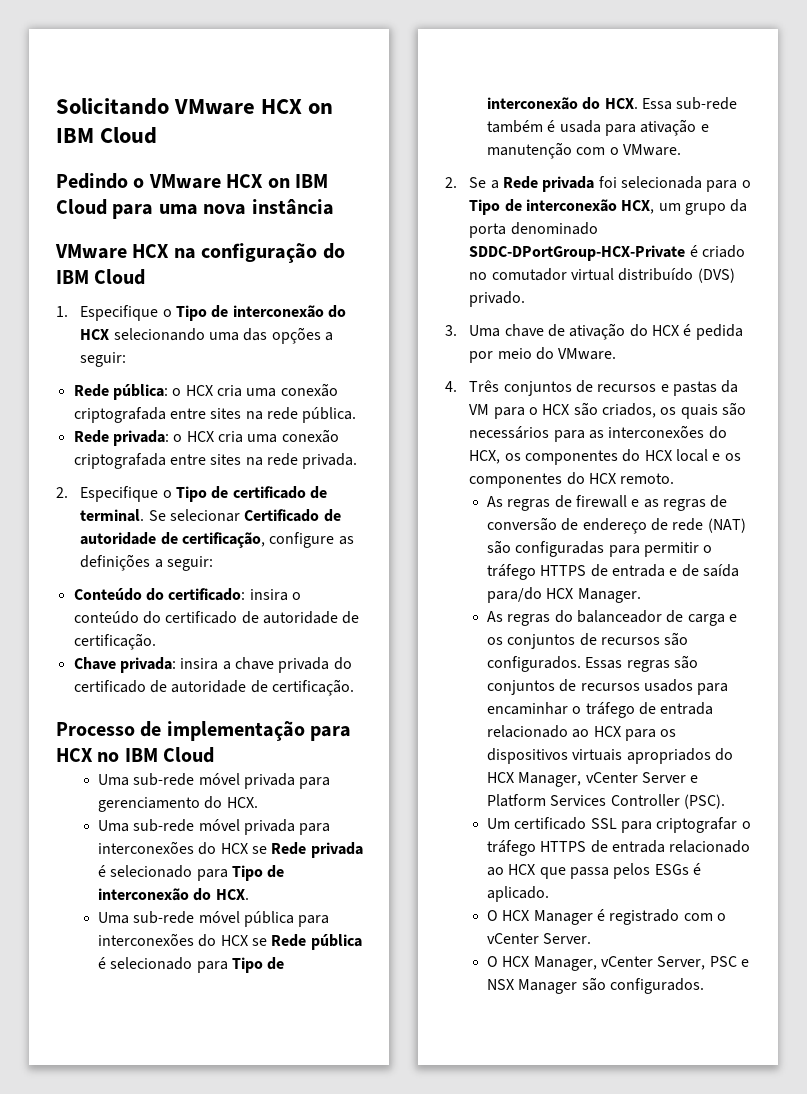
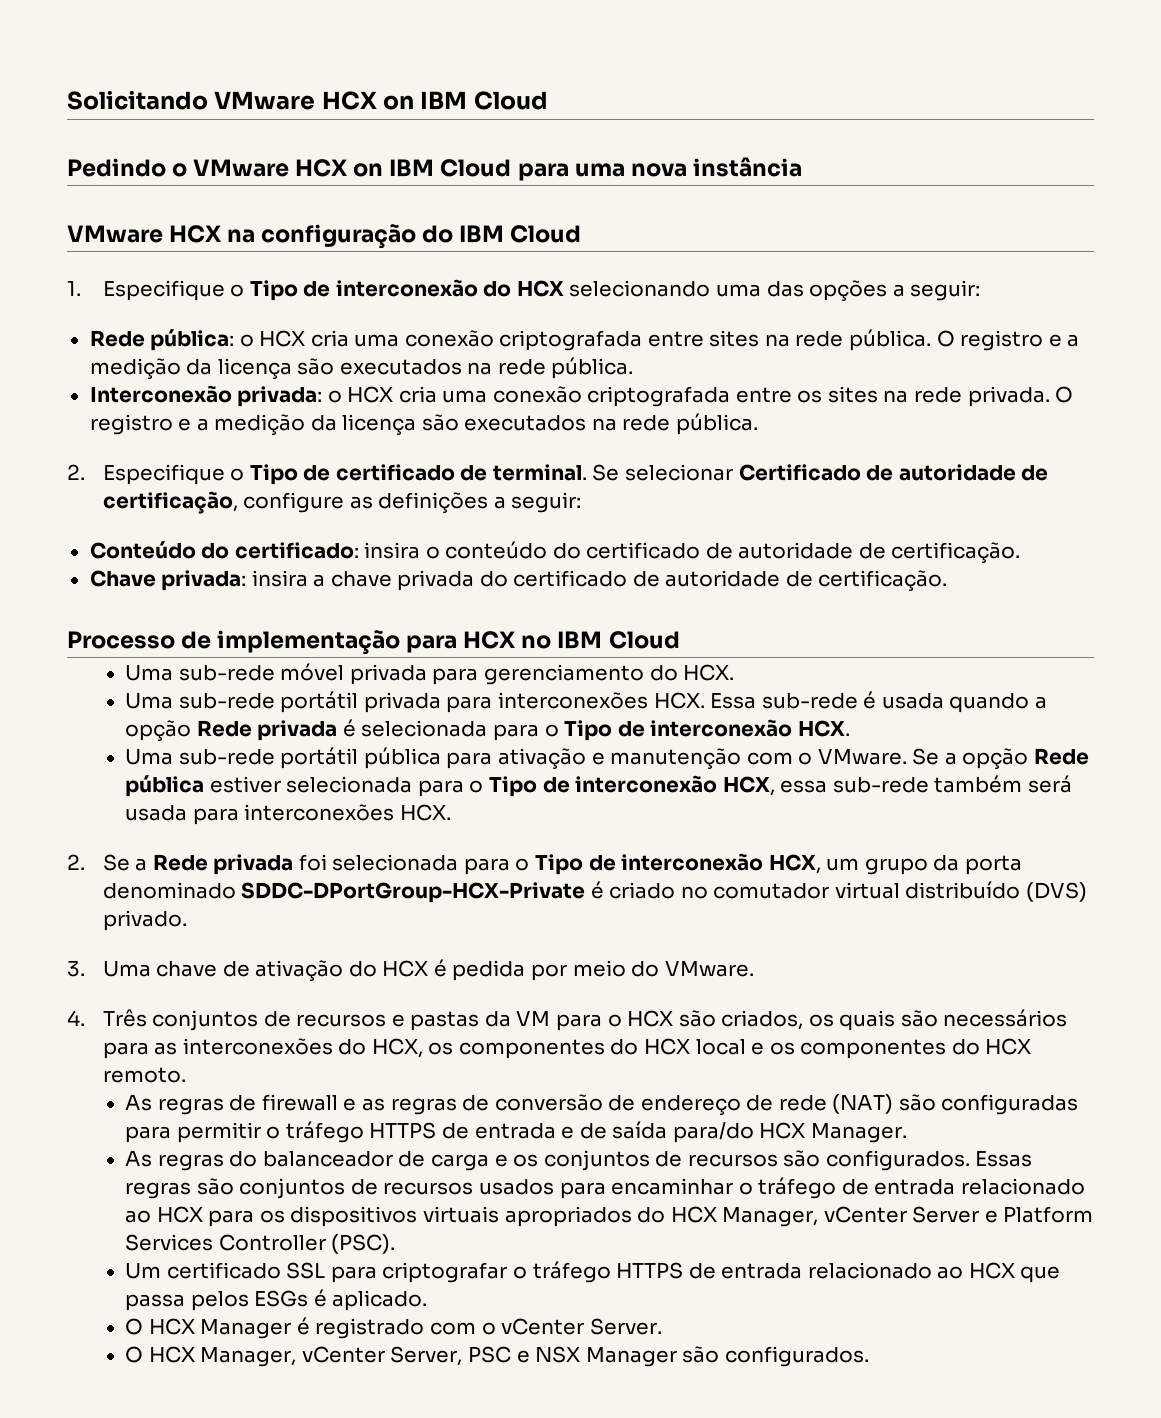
- Rede pública: o HCX cria uma conexão criptografada entre sites na rede pública.
- Rede privada: o HCX cria uma conexão criptografada entre sites na rede privada.
+ Rede pública: o HCX cria uma conexão criptografada entre sites na rede pública. O registro e a medição da licença são executados na rede pública.
+ Interconexão privada: o HCX cria uma conexão criptografada entre os sites na rede privada. O registro e a medição da licença são executados na rede pública.
- Uma sub-rede móvel privada para interconexões do HCX se Rede privada é selecionado para Tipo de interconexão do HCX.
- Uma sub-rede móvel pública para interconexões do HCX se Rede pública é selecionado para Tipo de interconexão do HCX. Essa sub-rede também é usada para ativação e manutenção com o VMware.
+ Uma sub-rede portátil privada para interconexões HCX. Essa sub-rede é usada quando a opção Rede privada é selecionada para o Tipo de interconexão HCX.
+ Uma sub-rede portátil pública para ativação e manutenção com o VMware. Se a opção Rede pública estiver selecionada para o Tipo de interconexão HCX, essa sub-rede também será usada para interconexões HCX.

